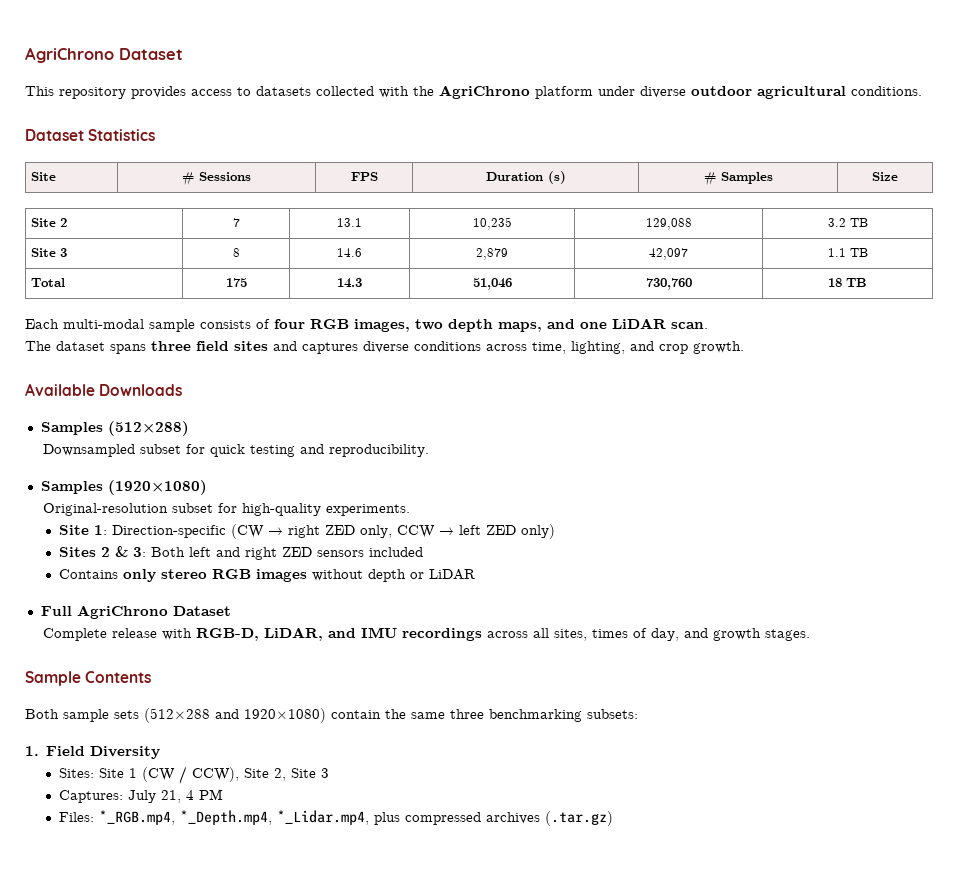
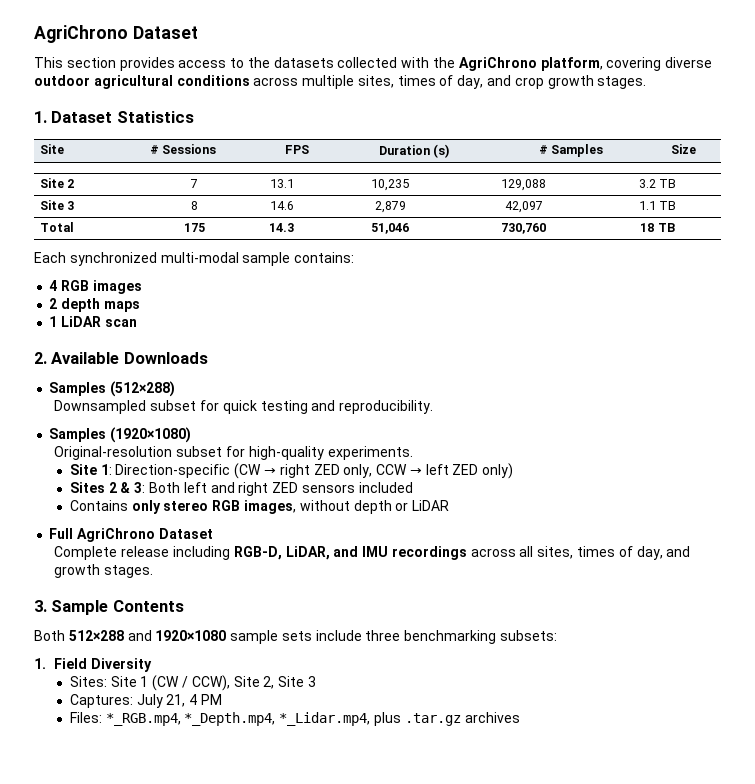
- This repository provides access to datasets collected with the AgriChrono platform under diverse outdoor agricultural conditions.
- Dataset Statistics
+ This section provides access to the datasets collected with the AgriChrono platform, covering diverse outdoor agricultural conditions across multiple sites, times of day, and crop growth stages.
+ 1. Dataset Statistics
- Each multi-modal sample consists of four RGB images, two depth maps, and one LiDAR scan.
- The dataset spans three field sites and captures diverse conditions across time, lighting, and crop growth.
- Available Downloads
+ Each synchronized multi-modal sample contains:
+ 4 RGB images
+ 2 depth maps
+ 1 LiDAR scan
+ 2. Available Downloads
- Contains only stereo RGB images without depth or LiDAR
+ Contains only stereo RGB images, without depth or LiDAR
- Complete release with RGB-D, LiDAR, and IMU recordings across all sites, times of day, and growth stages.
+ Complete release including RGB-D, LiDAR, and IMU recordings across all sites, times of day, and growth stages.
- Sample Contents
+ 3. Sample Contents
- Both sample sets (512×288 and 1920×1080) contain the same three benchmarking subsets:
+ Both 512×288 and 1920×1080 sample sets include three benchmarking subsets:
- Files: *_RGB.mp4, *_Depth.mp4, *_Lidar.mp4, plus compressed archives (.tar.gz)
+ Files: *_RGB.mp4, *_Depth.mp4, *_Lidar.mp4, plus .tar.gz archives

